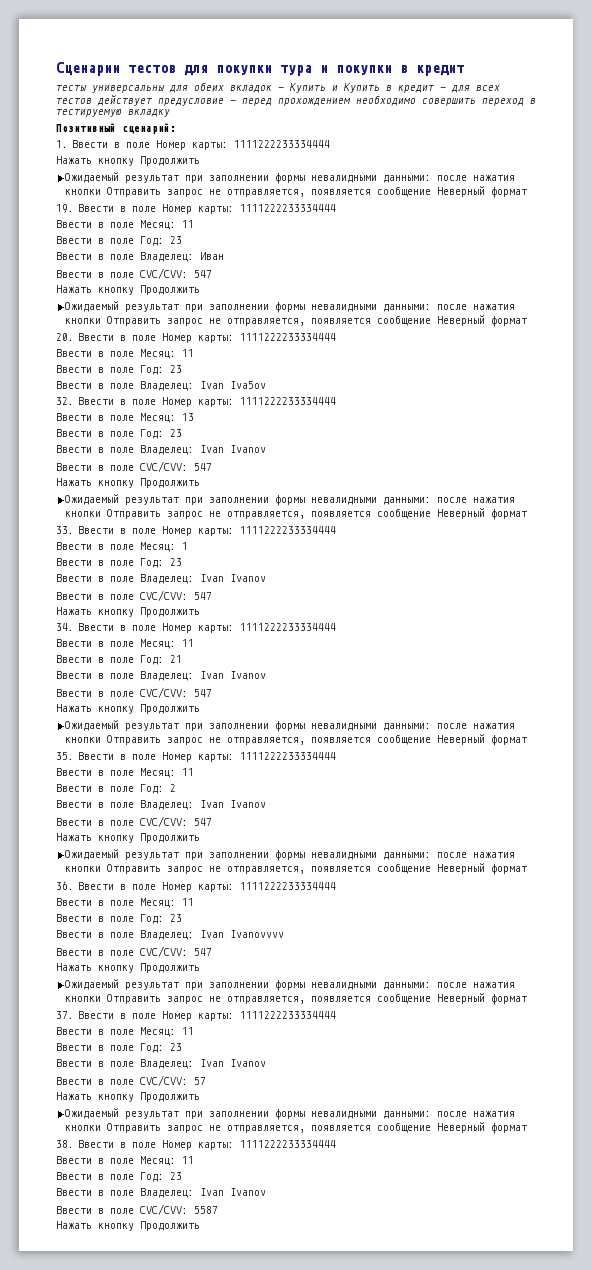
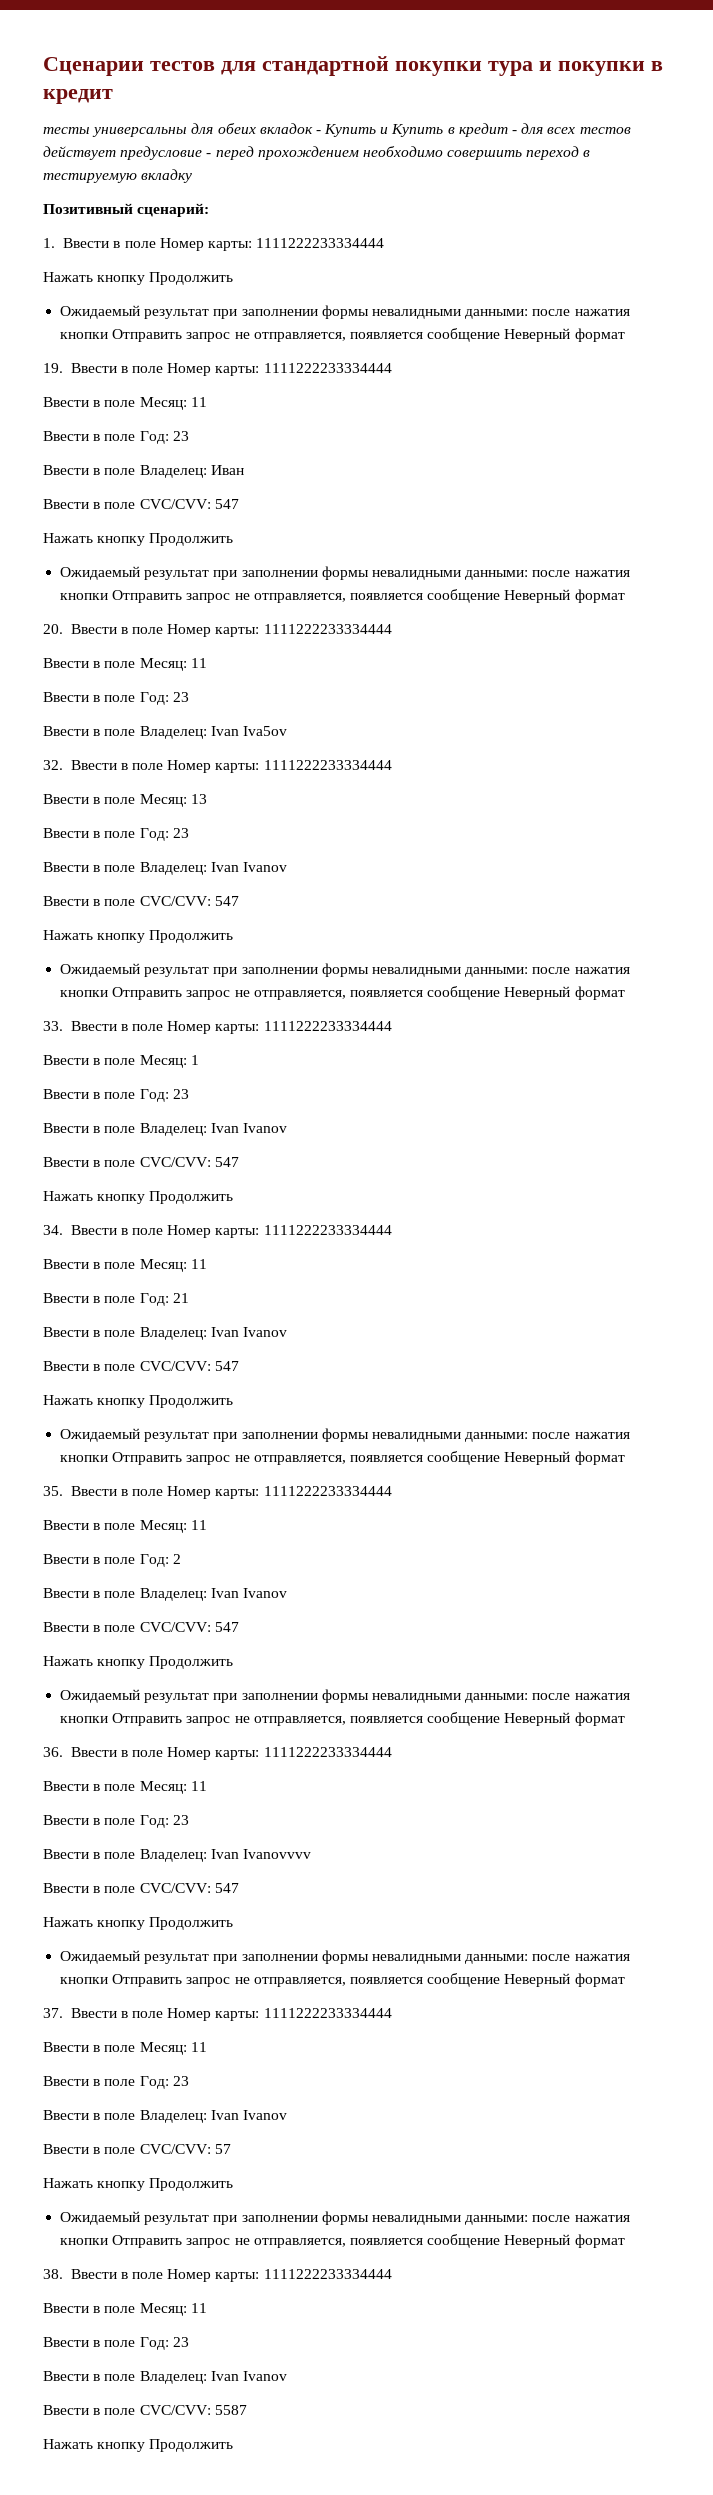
- Сценарии тестов для покупки тура и покупки в кредит
+ Сценарии тестов для стандартной покупки тура и покупки в кредит

